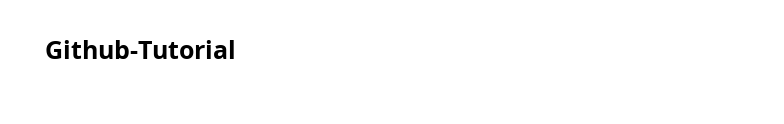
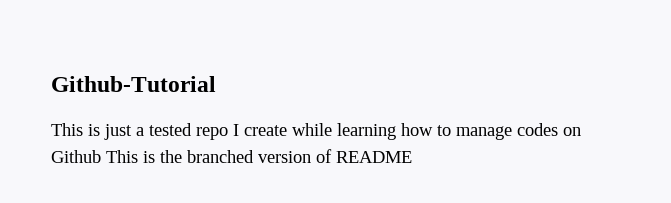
+ This is just a tested repo I create while learning how to manage codes on Github This is the branched version of README

